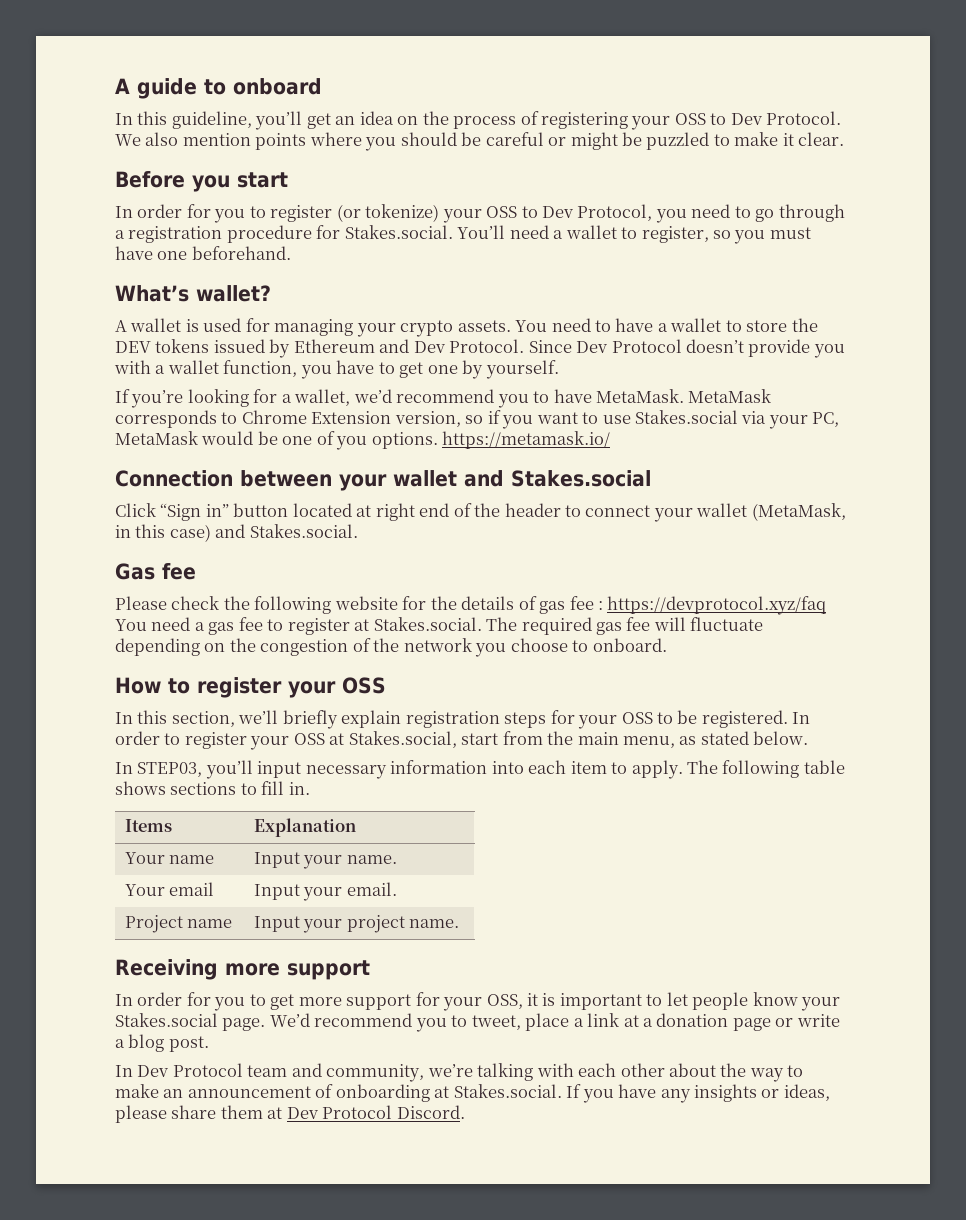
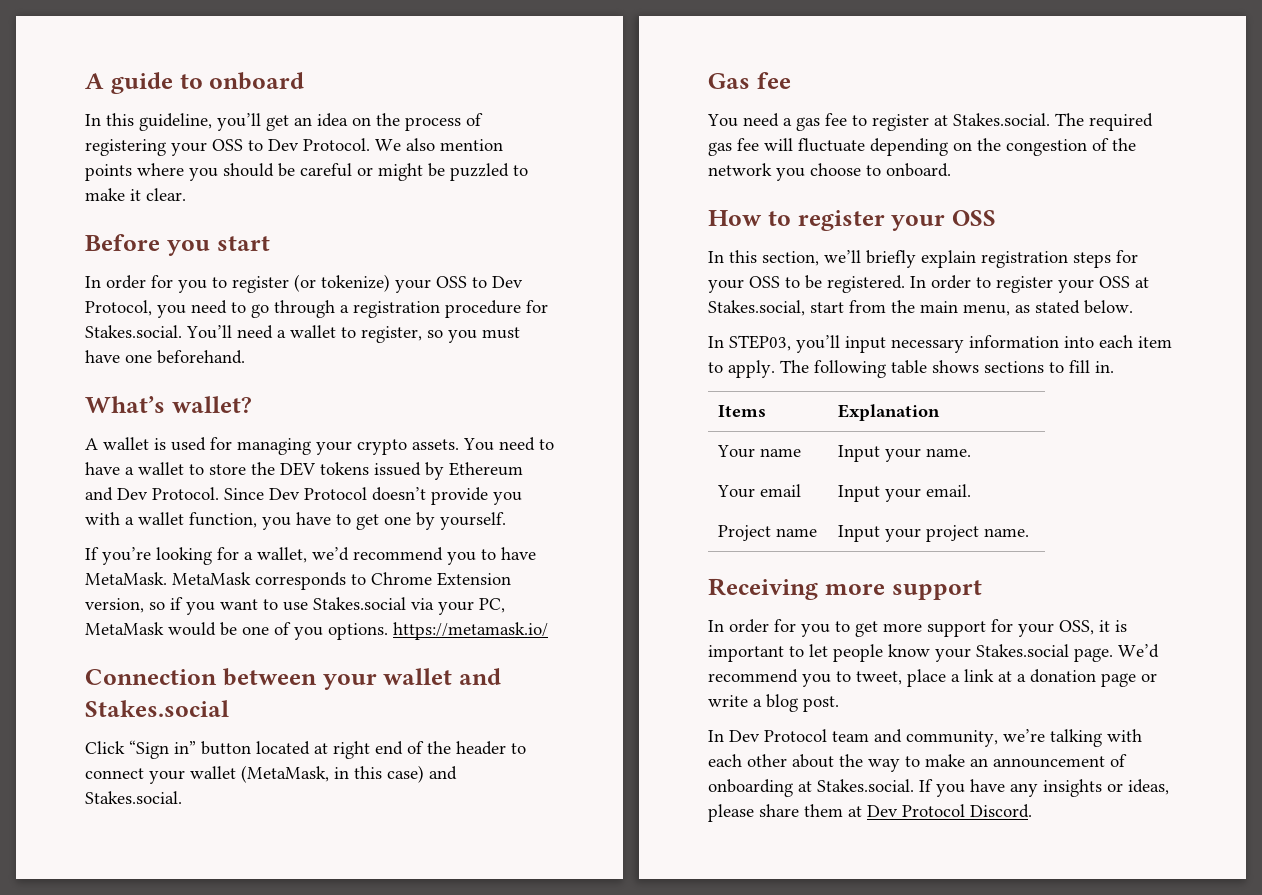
- Please check the following website for the details of gas fee : https://devprotocol.xyz/faq You need a gas fee to register at Stakes.social. The required gas fee will fluctuate depending on the congestion of the network you choose to onboard.
+ You need a gas fee to register at Stakes.social. The required gas fee will fluctuate depending on the congestion of the network you choose to onboard.

